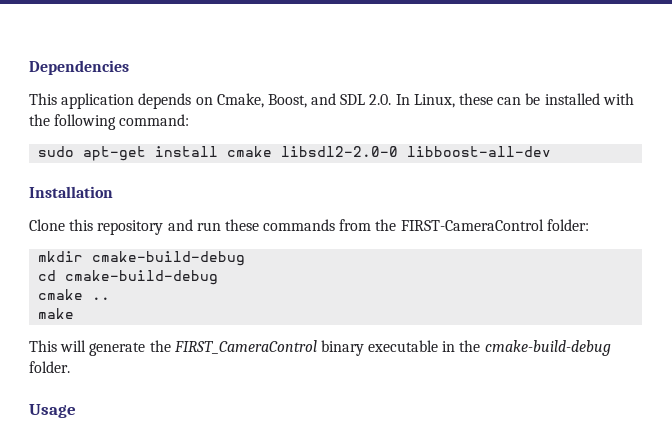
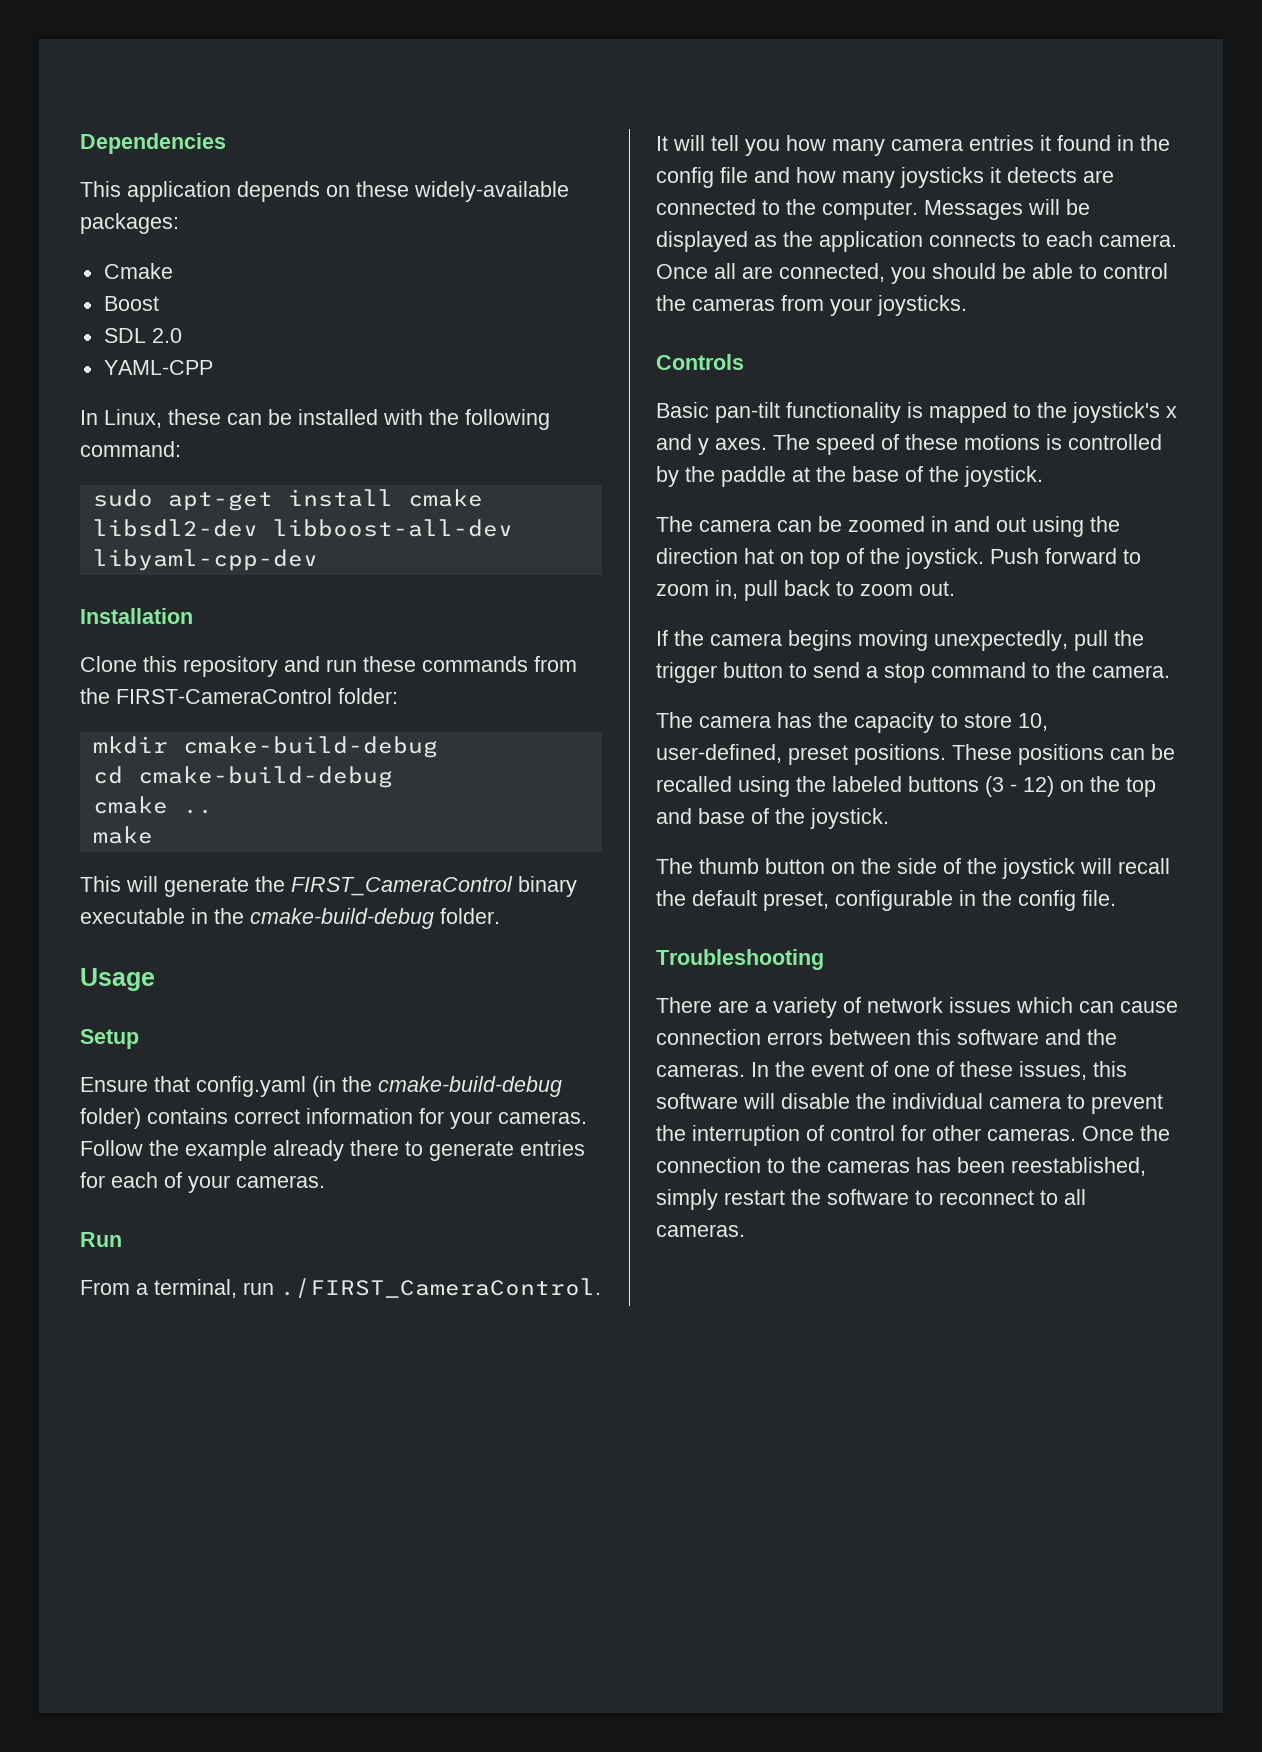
- This application depends on Cmake, Boost, and SDL 2.0. In Linux, these can be installed with the following command:
+ This application depends on these widely-available packages:
+ Cmake
+ Boost
+ SDL 2.0
+ YAML-CPP
+ In Linux, these can be installed with the following command:
- sudo apt-get install cmake libsdl2-2.0-0 libboost-all-dev
+ sudo apt-get install cmake libsdl2-dev libboost-all-dev libyaml-cpp-dev
+ Setup
+ Ensure that config.yaml (in the cmake-build-debug folder) contains correct information for your cameras. Follow the example already there to generate entries for each of your cameras.
+ Run
+ From a terminal, run ./FIRST_CameraControl. It will tell you how many camera entries it found in the config file and how many joysticks it detects are connected to the computer. Messages will be displayed as the application connects to each camera. Once all are connected, you should be able to control the cameras from your joysticks.
+ Controls
+ Basic pan-tilt functionality is mapped to the joystick's x and y axes. The speed of these motions is controlled by the paddle at the base of the joystick.
+ The camera can be zoomed in and out using the direction hat on top of the joystick. Push forward to zoom in, pull back to zoom out.
+ If the camera begins moving unexpectedly, pull the trigger button to send a stop command to the camera.
+ The camera has the capacity to store 10, user-defined, preset positions. These positions can be recalled using the labeled buttons (3 - 12) on the top and base of the joystick.
+ The thumb button on the side of the joystick will recall the default preset, configurable in the config file.
+ Troubleshooting
+ There are a variety of network issues which can cause connection errors between this software and the cameras. In the event of one of these issues, this software will disable the individual camera to prevent the interruption of control for other cameras. Once the connection to the cameras has been reestablished, simply restart the software to reconnect to all cameras.

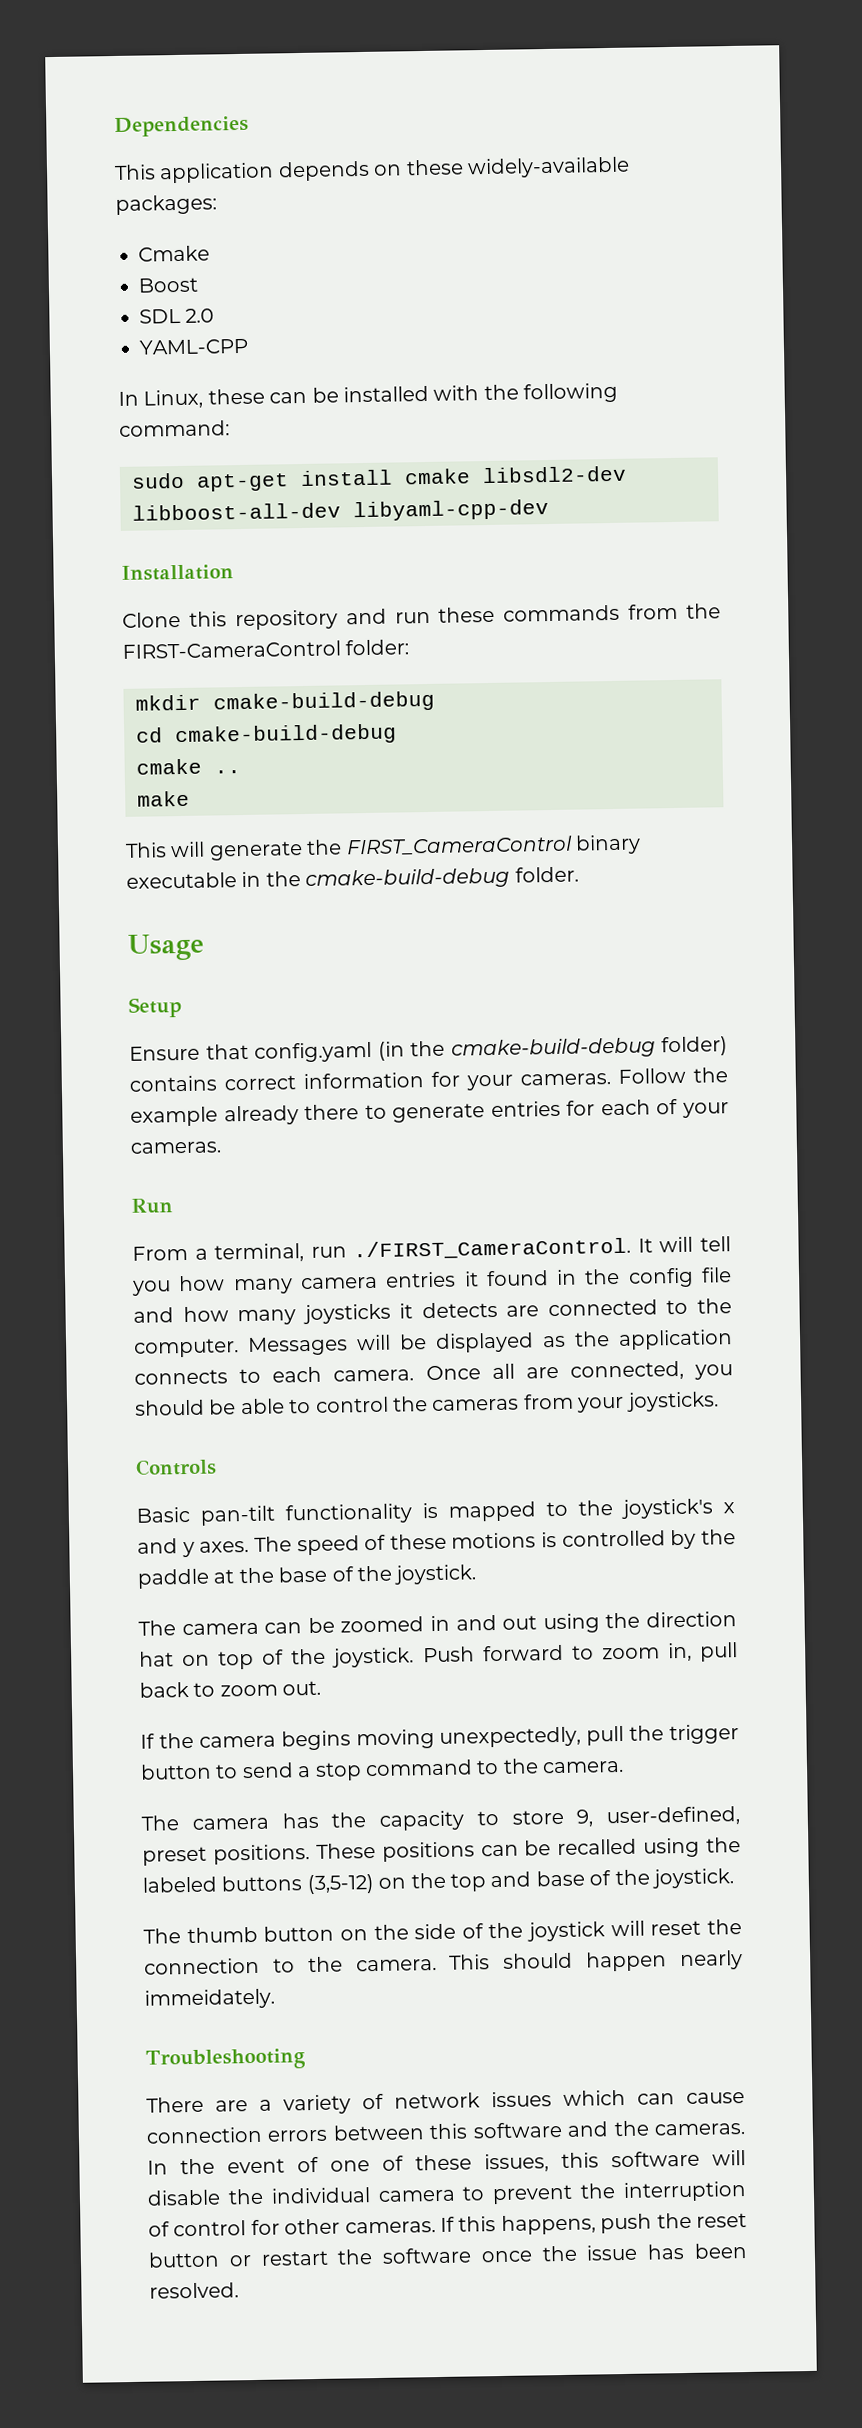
- The camera has the capacity to store 10, user-defined, preset positions.
+ The camera has the capacity to store 9, user-defined, preset positions.
- These positions can be recalled using the labeled buttons (3 - 12) on the top and base of the joystick.
+ These positions can be recalled using the labeled buttons (3,5-12) on the top and base of the joystick.
- The thumb button on the side of the joystick will recall the default preset, configurable in the config file.
+ The thumb button on the side of the joystick will reset the connection to the camera. This should happen nearly immeidately.
- Once the connection to the cameras has been reestablished, simply restart the software to reconnect to all cameras.
+ If this happens, push the reset button or restart the software once the issue has been resolved.

